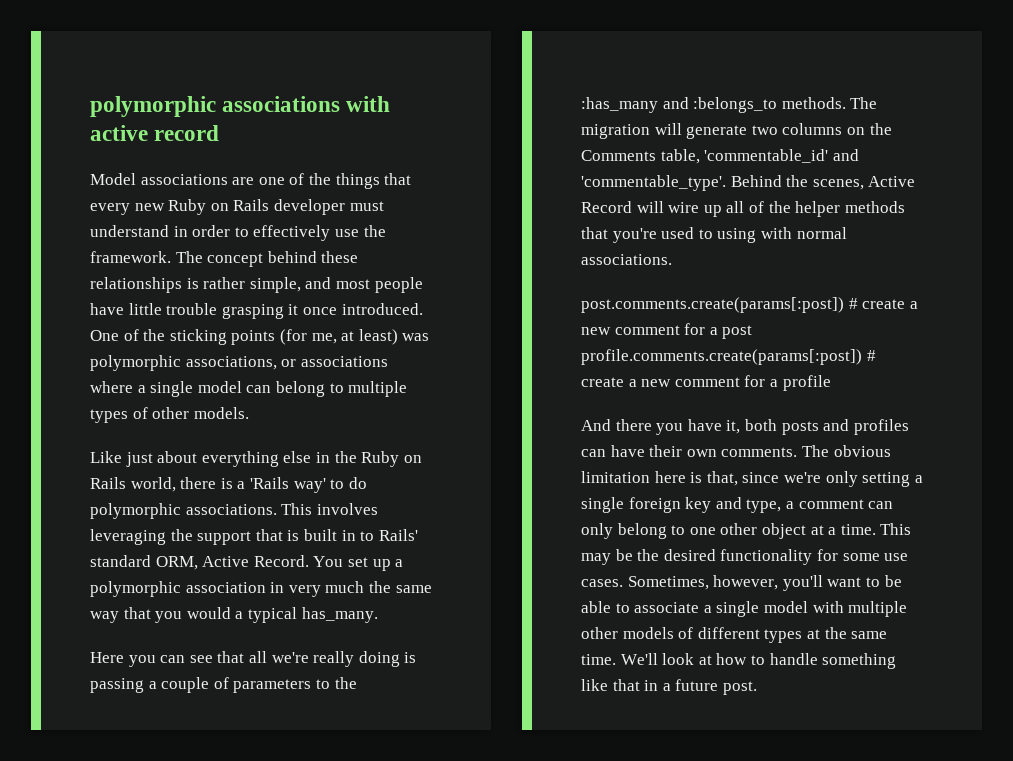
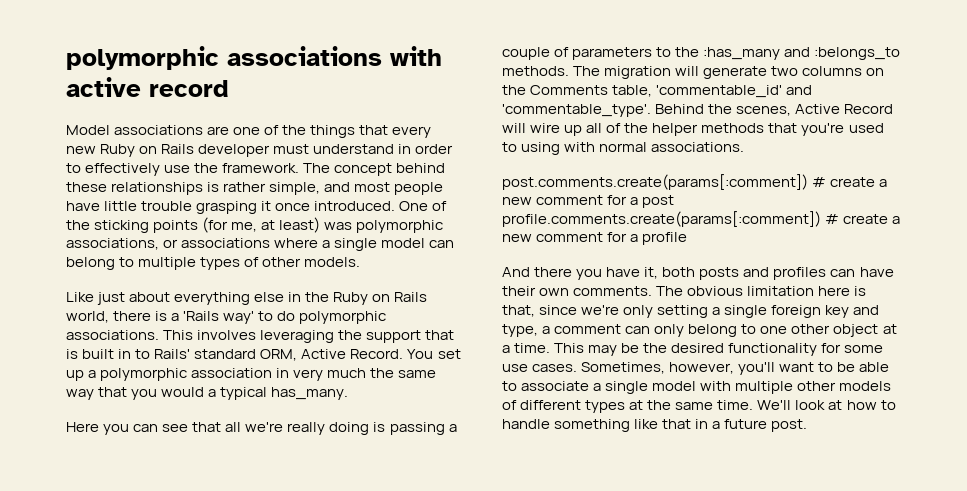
- post.comments.create(params[:post]) # create a new comment for a post profile.comments.create(params[:post]) # create a new comment for a profile
+ post.comments.create(params[:comment]) # create a new comment for a post profile.comments.create(params[:comment]) # create a new comment for a profile

